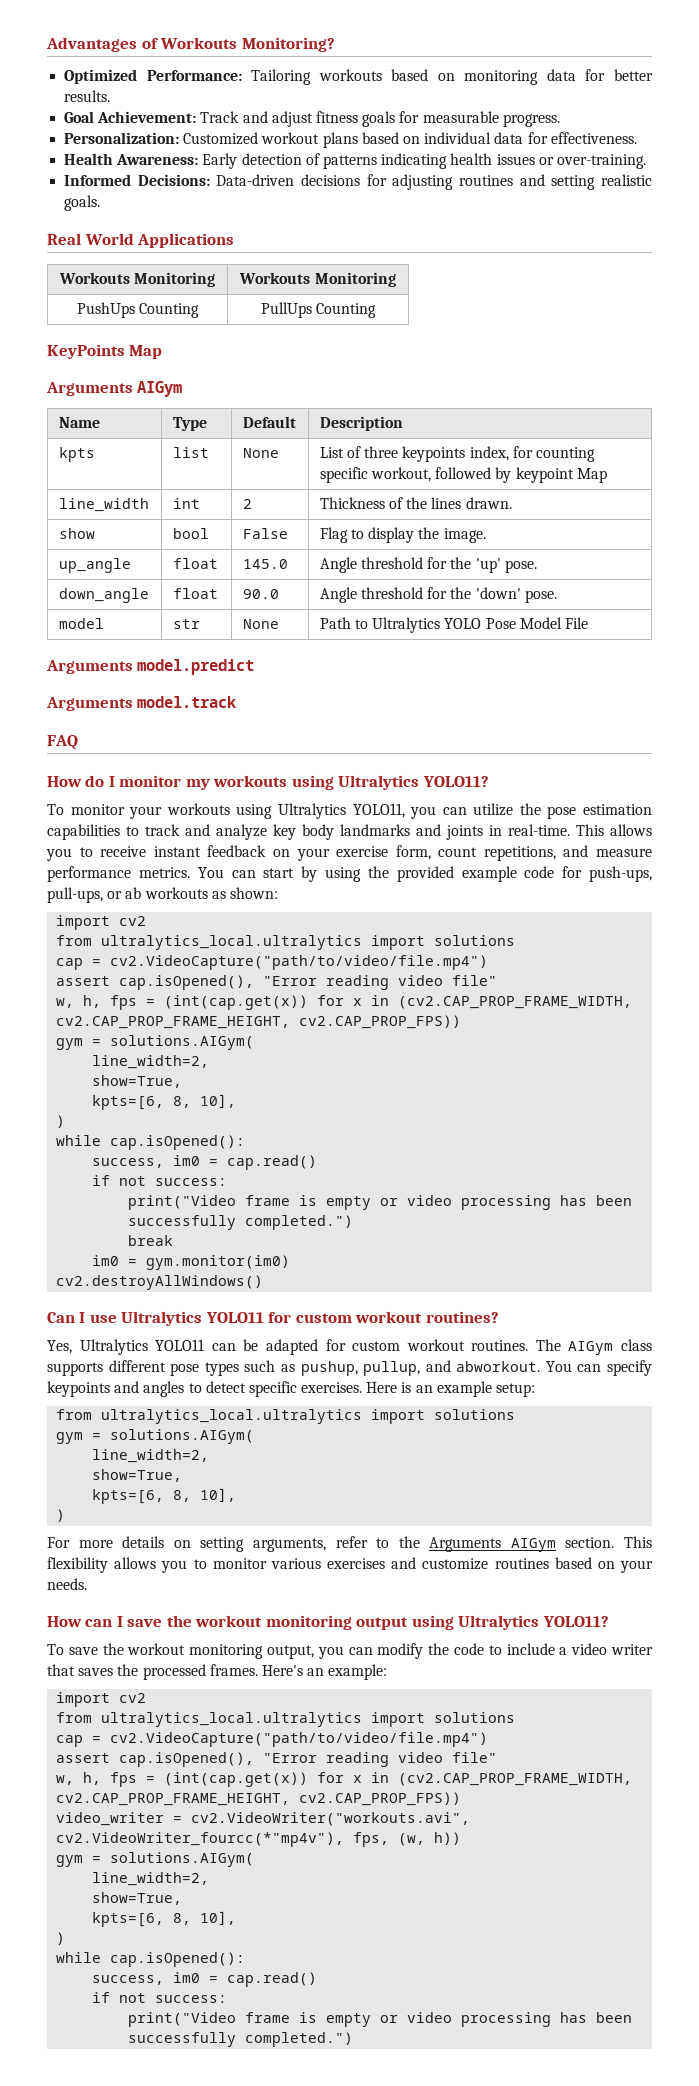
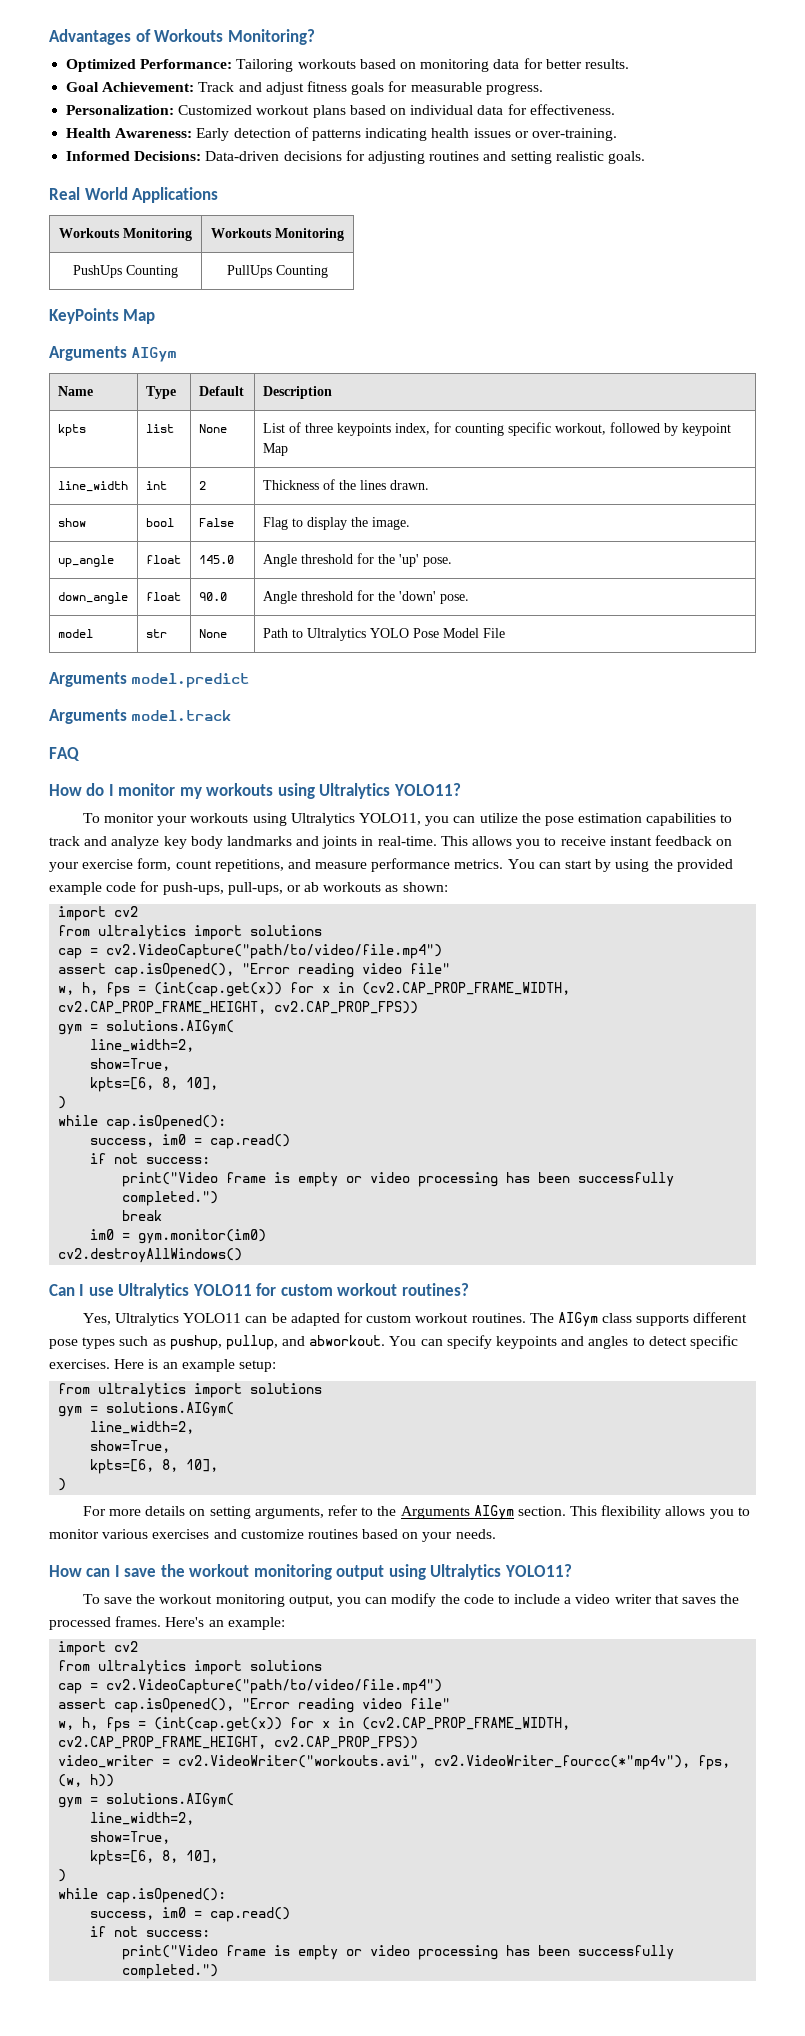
  You can start by using the provided example code for push-ups, pull-ups, or ab workouts as shown:
  import cv2
- from ultralytics_local.ultralytics import solutions
+ from ultralytics import solutions
  Here is an example setup:
- from ultralytics_local.ultralytics import solutions
+ from ultralytics import solutions
  Here's an example:
  import cv2
- from ultralytics_local.ultralytics import solutions
+ from ultralytics import solutions

